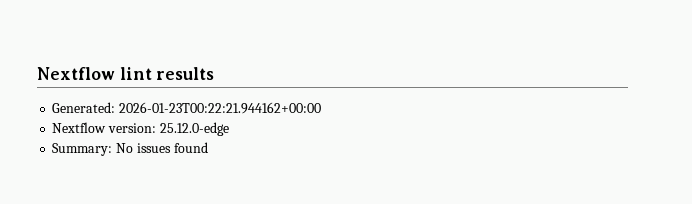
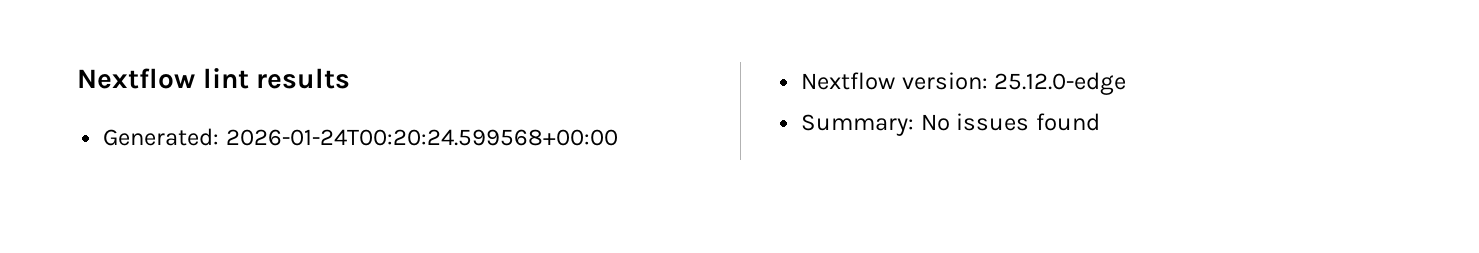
- Generated: 2026-01-23T00:22:21.944162+00:00
+ Generated: 2026-01-24T00:20:24.599568+00:00

